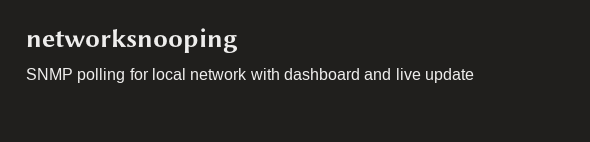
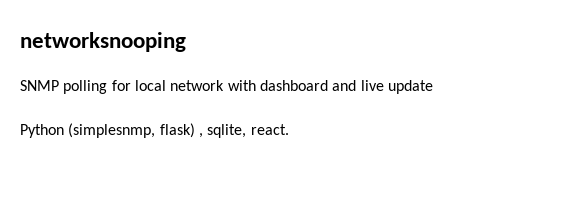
+ Python (simplesnmp, flask) , sqlite, react.

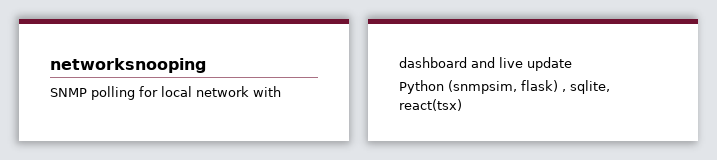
- Python (simplesnmp, flask) , sqlite, react.
+ Python (snmpsim, flask) , sqlite, react(tsx)

